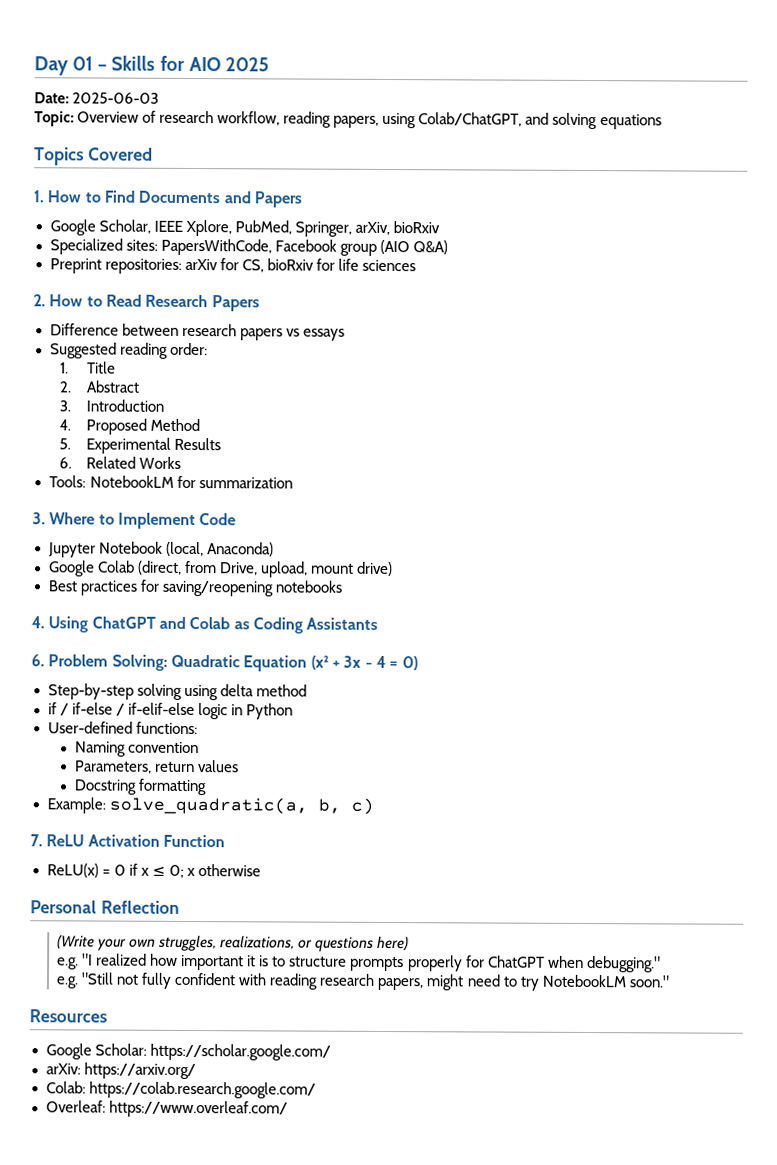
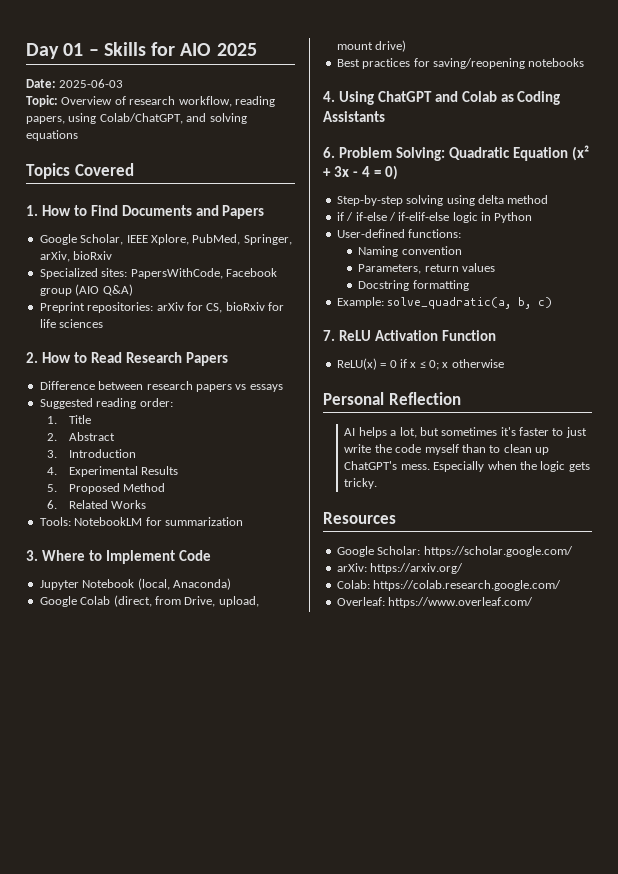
- 4. Proposed Method
+ 4. Experimental Results
+ 5. Proposed Method
- 5. Experimental Results
- (Write your own struggles, realizations, or questions here)
- e.g. "I realized how important it is to structure prompts properly for ChatGPT when debugging."
- e.g. "Still not fully confident with reading research papers, might need to try NotebookLM soon."
+ AI helps a lot, but sometimes it's faster to just write the code myself than to clean up ChatGPT's mess. Especially when the logic gets tricky.

